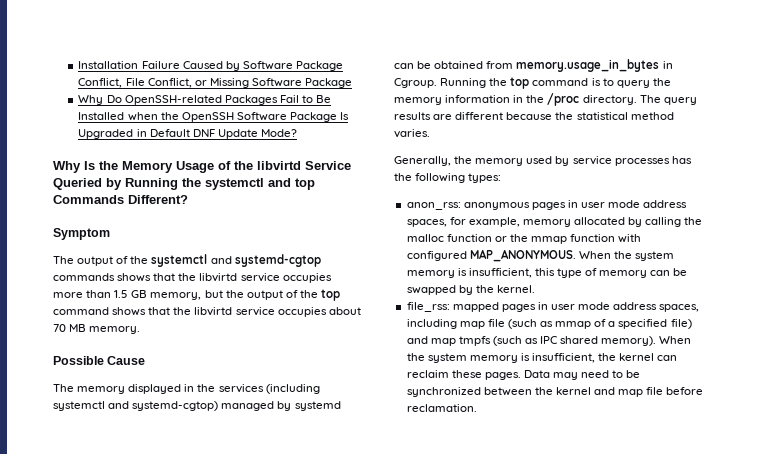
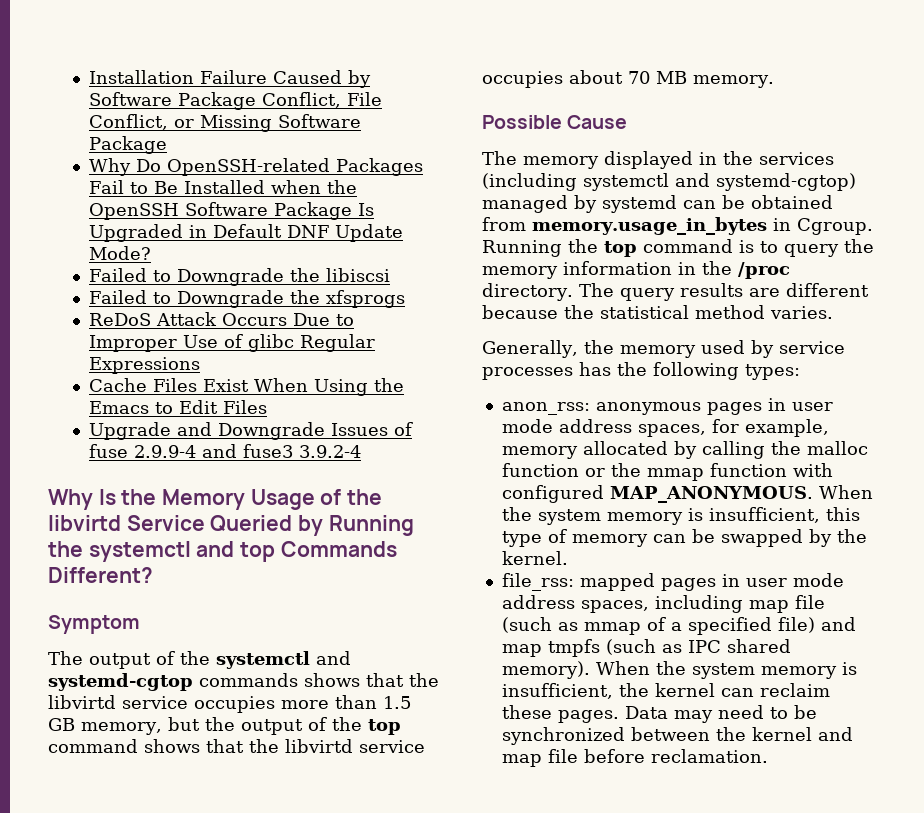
+ Failed to Downgrade the libiscsi
+ Failed to Downgrade the xfsprogs
+ ReDoS Attack Occurs Due to Improper Use of glibc Regular Expressions
+ Cache Files Exist When Using the Emacs to Edit Files
+ Upgrade and Downgrade Issues of fuse 2.9.9-4 and fuse3 3.9.2-4

